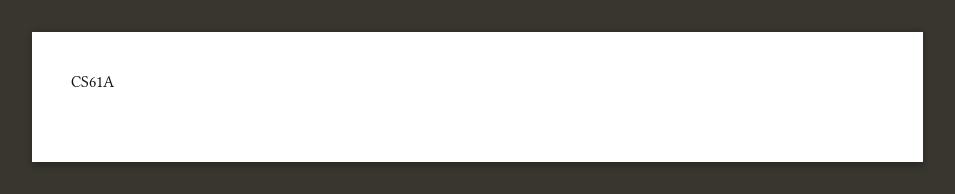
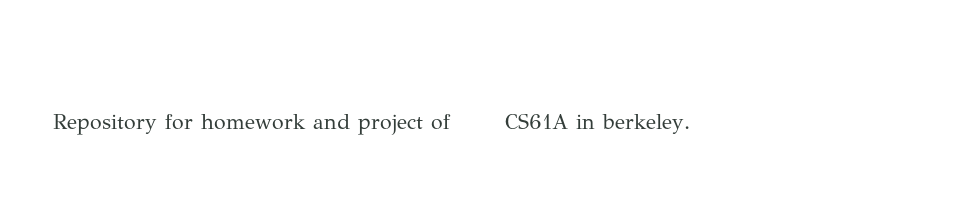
- CS61A
+ Repository for homework and project of CS61A in berkeley.

